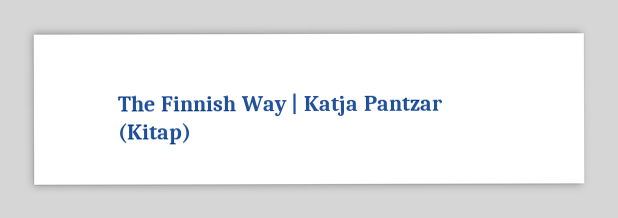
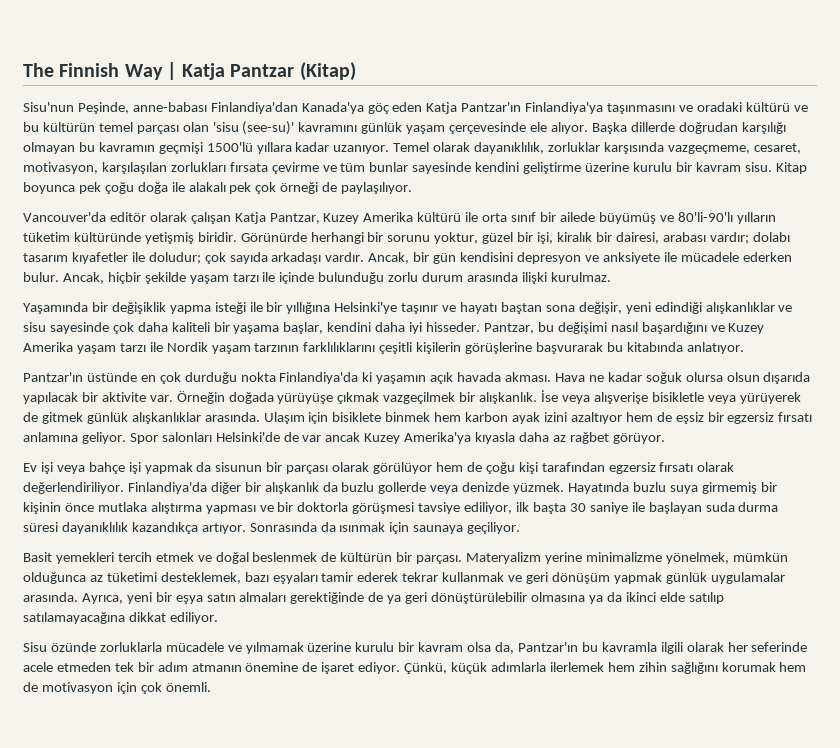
+ Sisu'nun Peşinde, anne-babası Finlandiya'dan Kanada'ya göç eden Katja Pantzar'ın Finlandiya'ya taşınmasını ve oradaki kültürü ve bu kültürün temel parçası olan 'sisu (see-su)' kavramını günlük yaşam çerçevesinde ele alıyor. Başka dillerde doğrudan karşılığı olmayan bu kavramın geçmişi 1500'lü yıllara kadar uzanıyor. Temel olarak dayanıklılık, zorluklar karşısında vazgeçmeme, cesaret, motivasyon, karşılaşılan zorlukları fırsata çevirme ve tüm bunlar sayesinde kendini geliştirme üzerine kurulu bir kavram sisu. Kitap boyunca pek çoğu doğa ile alakalı pek çok örneği de paylaşılıyor.
+ Vancouver'da editör olarak çalışan Katja Pantzar, Kuzey Amerika kültürü ile orta sınıf bir ailede büyümüş ve 80'li-90'lı yılların tüketim kültüründe yetişmiş biridir. Görünürde herhangi bir sorunu yoktur, güzel bir işi, kiralık bir dairesi, arabası vardır; dolabı tasarım kıyafetler ile doludur; çok sayıda arkadaşı vardır. Ancak, bir gün kendisini depresyon ve anksiyete ile mücadele ederken bulur. Ancak, hiçbir şekilde yaşam tarzı ile içinde bulunduğu zorlu durum arasında ilişki kurulmaz.
+ Yaşamında bir değişiklik yapma isteği ile bir yıllığına Helsinki'ye taşınır ve hayatı baştan sona değişir, yeni edindiği alışkanlıklar ve sisu sayesinde çok daha kaliteli bir yaşama başlar, kendini daha iyi hisseder. Pantzar, bu değişimi nasıl başardığını ve Kuzey Amerika yaşam tarzı ile Nordik yaşam tarzının farklılıklarını çeşitli kişilerin görüşlerine başvurarak bu kitabında anlatıyor.
+ Pantzar'ın üstünde en çok durduğu nokta Finlandiya'da ki yaşamın açık havada akması. Hava ne kadar soğuk olursa olsun dışarıda yapılacak bir aktivite var. Örneğin doğada yürüyüşe çıkmak vazgeçilmek bir alışkanlık. İse veya alışverişe bisikletle veya yürüyerek de gitmek günlük alışkanlıklar arasında. Ulaşım için bisiklete binmek hem karbon ayak izini azaltıyor hem de eşsiz bir egzersiz fırsatı anlamına geliyor. Spor salonları Helsinki'de de var ancak Kuzey Amerika'ya kıyasla daha az rağbet görüyor.
+ Ev işi veya bahçe işi yapmak da sisunun bir parçası olarak görülüyor hem de çoğu kişi tarafından egzersiz fırsatı olarak değerlendiriliyor. Finlandiya'da diğer bir alışkanlık da buzlu gollerde veya denizde yüzmek. Hayatında buzlu suya girmemiş bir kişinin önce mutlaka alıştırma yapması ve bir doktorla görüşmesi tavsiye ediliyor, ilk başta 30 saniye ile başlayan suda durma süresi dayanıklılık kazandıkça artıyor. Sonrasında da ısınmak için saunaya geçiliyor.
+ Basit yemekleri tercih etmek ve doğal beslenmek de kültürün bir parçası. Materyalizm yerine minimalizme yönelmek, mümkün olduğunca az tüketimi desteklemek, bazı eşyaları tamir ederek tekrar kullanmak ve geri dönüşüm yapmak günlük uygulamalar arasında. Ayrıca, yeni bir eşya satın almaları gerektiğinde de ya geri dönüştürülebilir olmasına ya da ikinci elde satılıp satılamayacağına dikkat ediliyor.
+ Sisu özünde zorluklarla mücadele ve yılmamak üzerine kurulu bir kavram olsa da, Pantzar'ın bu kavramla ilgili olarak her seferinde acele etmeden tek bir adım atmanın önemine de işaret ediyor. Çünkü, küçük adımlarla ilerlemek hem zihin sağlığını korumak hem de motivasyon için çok önemli.

